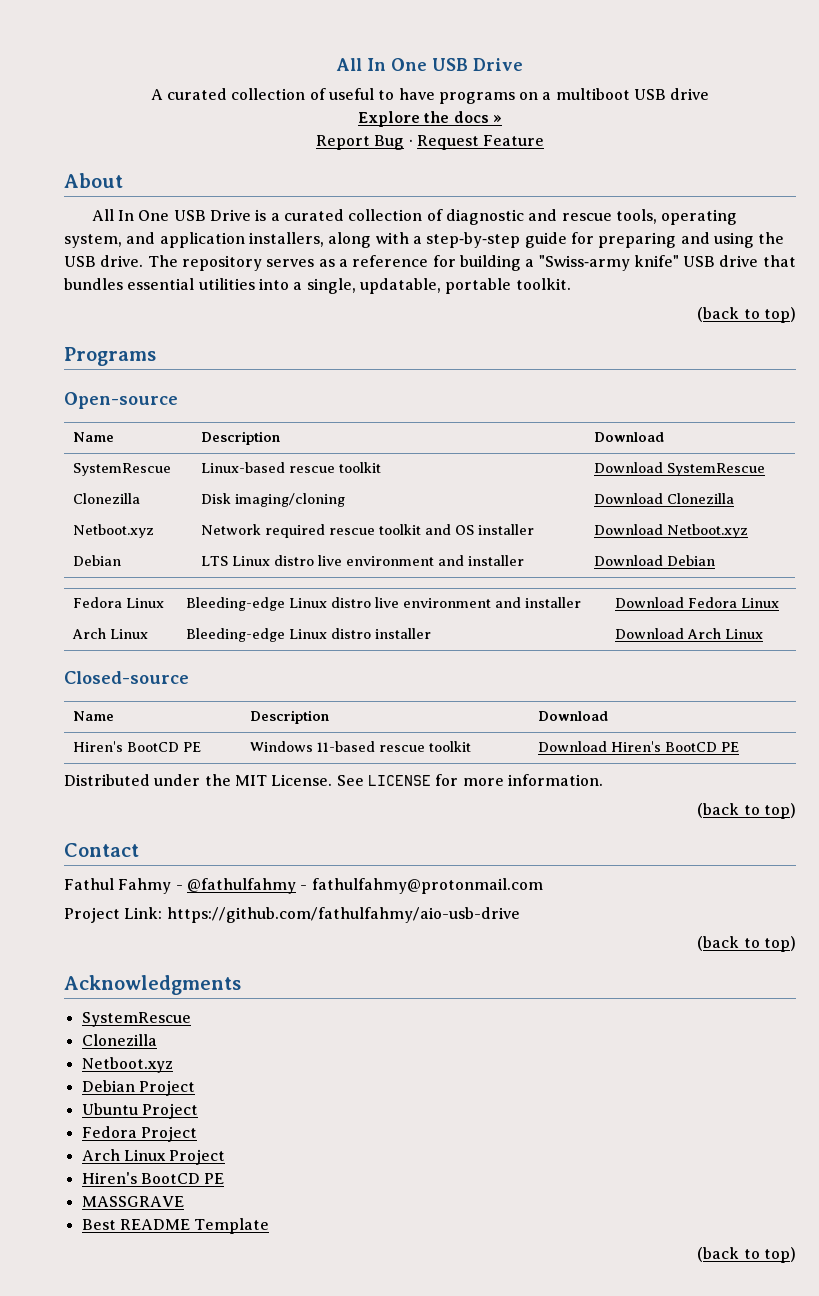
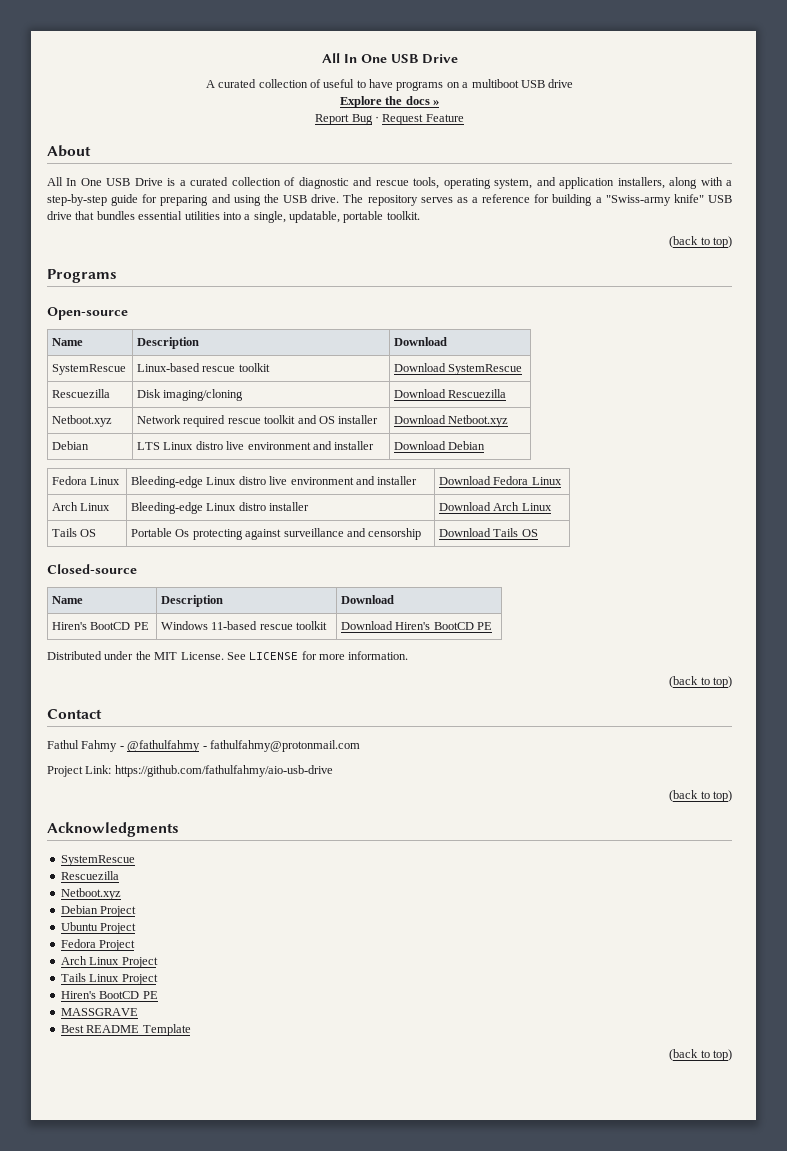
- Clonezilla | Disk imaging/cloning | Download Clonezilla
+ Rescuezilla | Disk imaging/cloning | Download Rescuezilla
+ Tails OS | Portable Os protecting against surveillance and censorship | Download Tails OS
  Acknowledgments
  SystemRescue
- Clonezilla
+ Rescuezilla
+ Tails Linux Project

